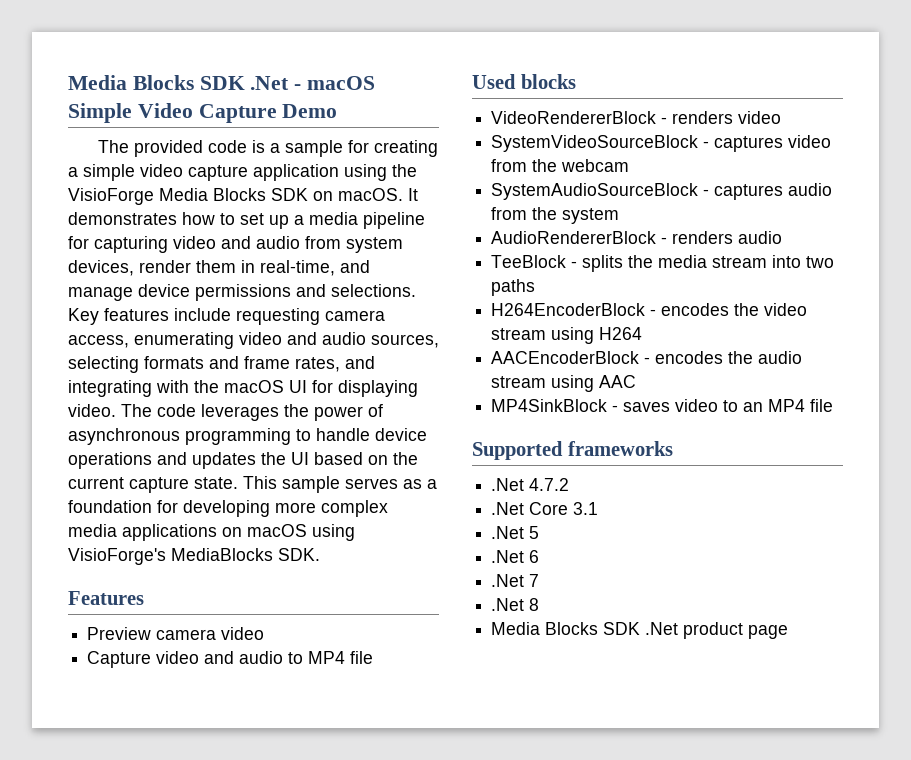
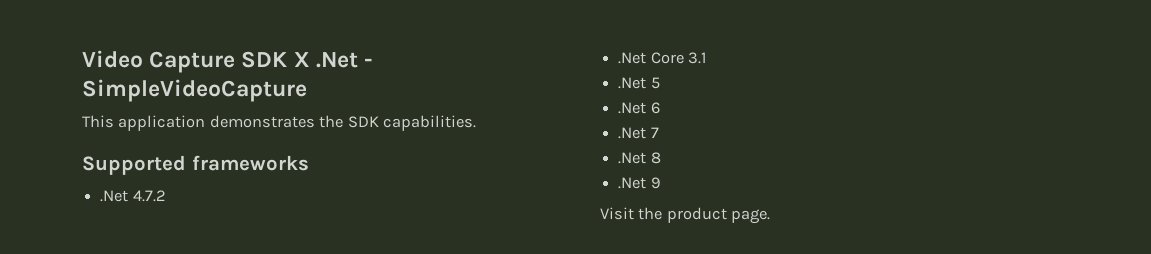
- Media Blocks SDK .Net - macOS Simple Video Capture Demo
- The provided code is a sample for creating a simple video capture application using the VisioForge Media Blocks SDK on macOS. It demonstrates how to set up a media pipeline for capturing video and audio from system devices, render them in real-time, and manage device permissions and selections. Key features include requesting camera access, enumerating video and audio sources, selecting formats and frame rates, and integrating with the macOS UI for displaying video. The code leverages the power of asynchronous programming to handle device operations and updates the UI based on the current capture state. This sample serves as a foundation for developing more complex media applications on macOS using VisioForge's MediaBlocks SDK.
- Features
- Preview camera video
- Capture video and audio to MP4 file
- Used blocks
- VideoRendererBlock - renders video
- SystemVideoSourceBlock - captures video from the webcam
- SystemAudioSourceBlock - captures audio from the system
- AudioRendererBlock - renders audio
- TeeBlock - splits the media stream into two paths
- H264EncoderBlock - encodes the video stream using H264
- AACEncoderBlock - encodes the audio stream using AAC
- MP4SinkBlock - saves video to an MP4 file
+ Video Capture SDK X .Net - SimpleVideoCapture
+ This application demonstrates the SDK capabilities.
- Media Blocks SDK .Net product page
+ .Net 9
+ Visit the product page.

